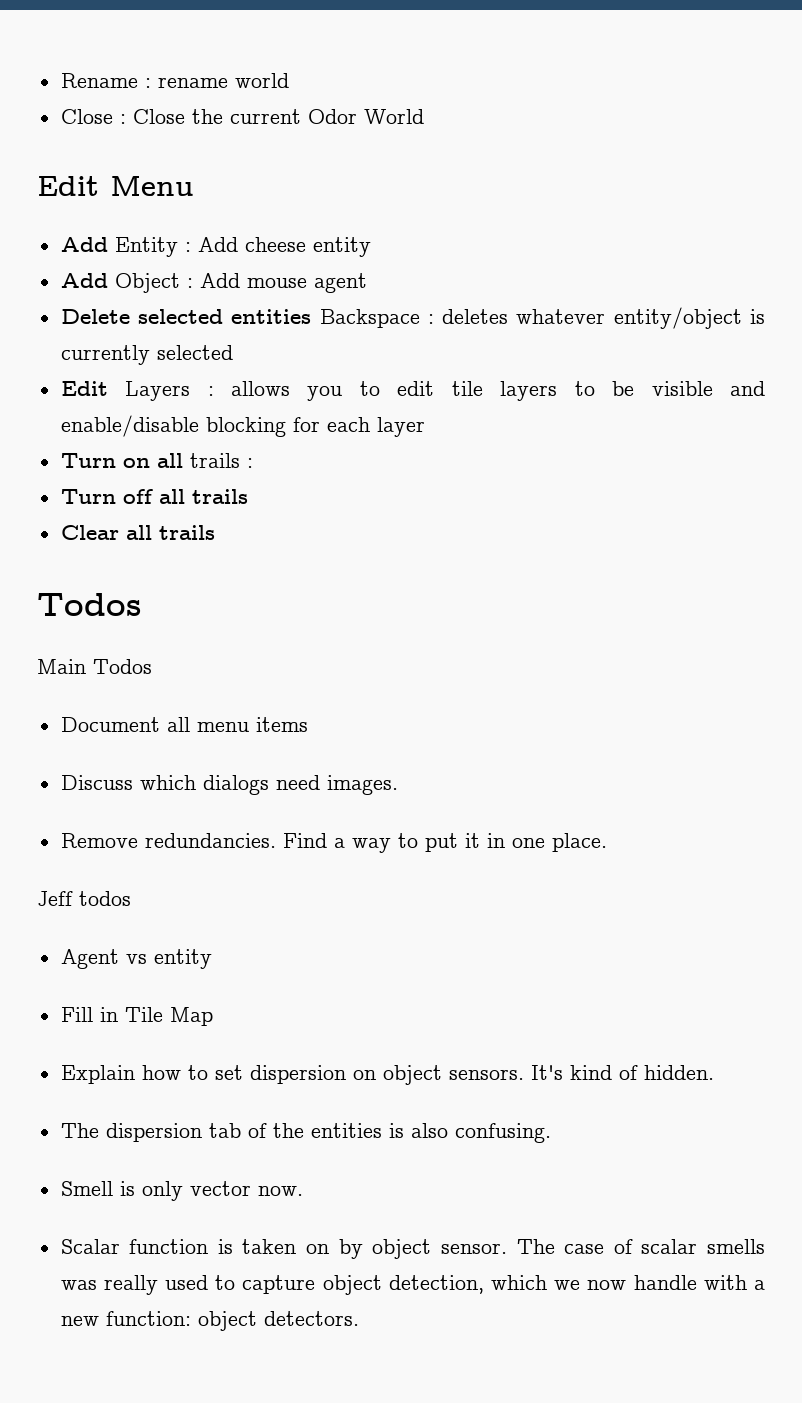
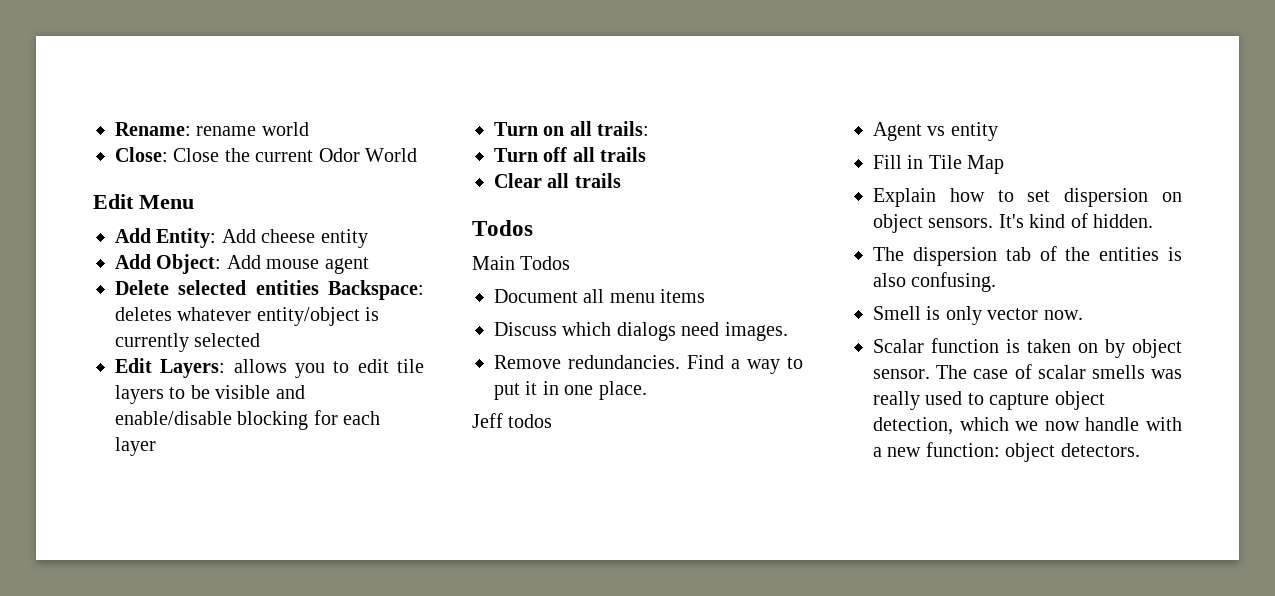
- Rename : rename world
+ Rename: rename world
- Close : Close the current Odor World
+ Close: Close the current Odor World
- Add Entity : Add cheese entity
+ Add Entity: Add cheese entity
- Add Object : Add mouse agent
+ Add Object: Add mouse agent
- Delete selected entities Backspace : deletes whatever entity/object is currently selected
+ Delete selected entities Backspace: deletes whatever entity/object is currently selected
- Edit Layers : allows you to edit tile layers to be visible and enable/disable blocking for each layer
+ Edit Layers: allows you to edit tile layers to be visible and enable/disable blocking for each layer
- Turn on all trails :
+ Turn on all trails:

